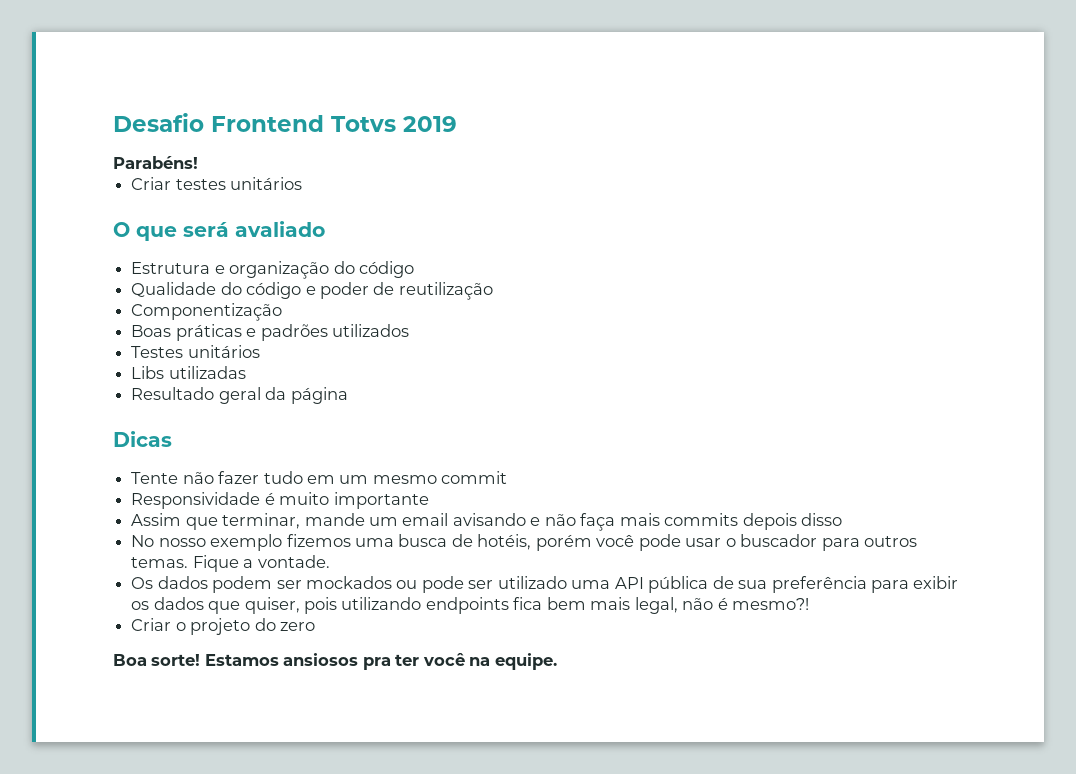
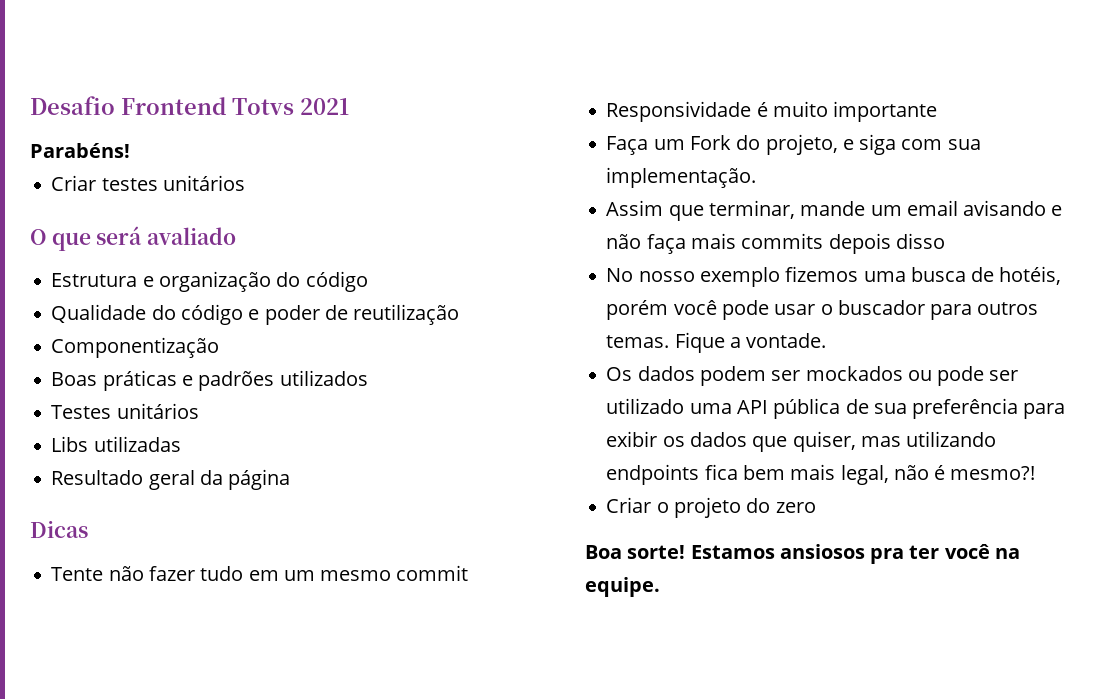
- Desafio Frontend Totvs 2019
+ Desafio Frontend Totvs 2021
+ Faça um Fork do projeto, e siga com sua implementação.
- Os dados podem ser mockados ou pode ser utilizado uma API pública de sua preferência para exibir os dados que quiser, pois utilizando endpoints fica bem mais legal, não é mesmo?!
+ Os dados podem ser mockados ou pode ser utilizado uma API pública de sua preferência para exibir os dados que quiser, mas utilizando endpoints fica bem mais legal, não é mesmo?!

